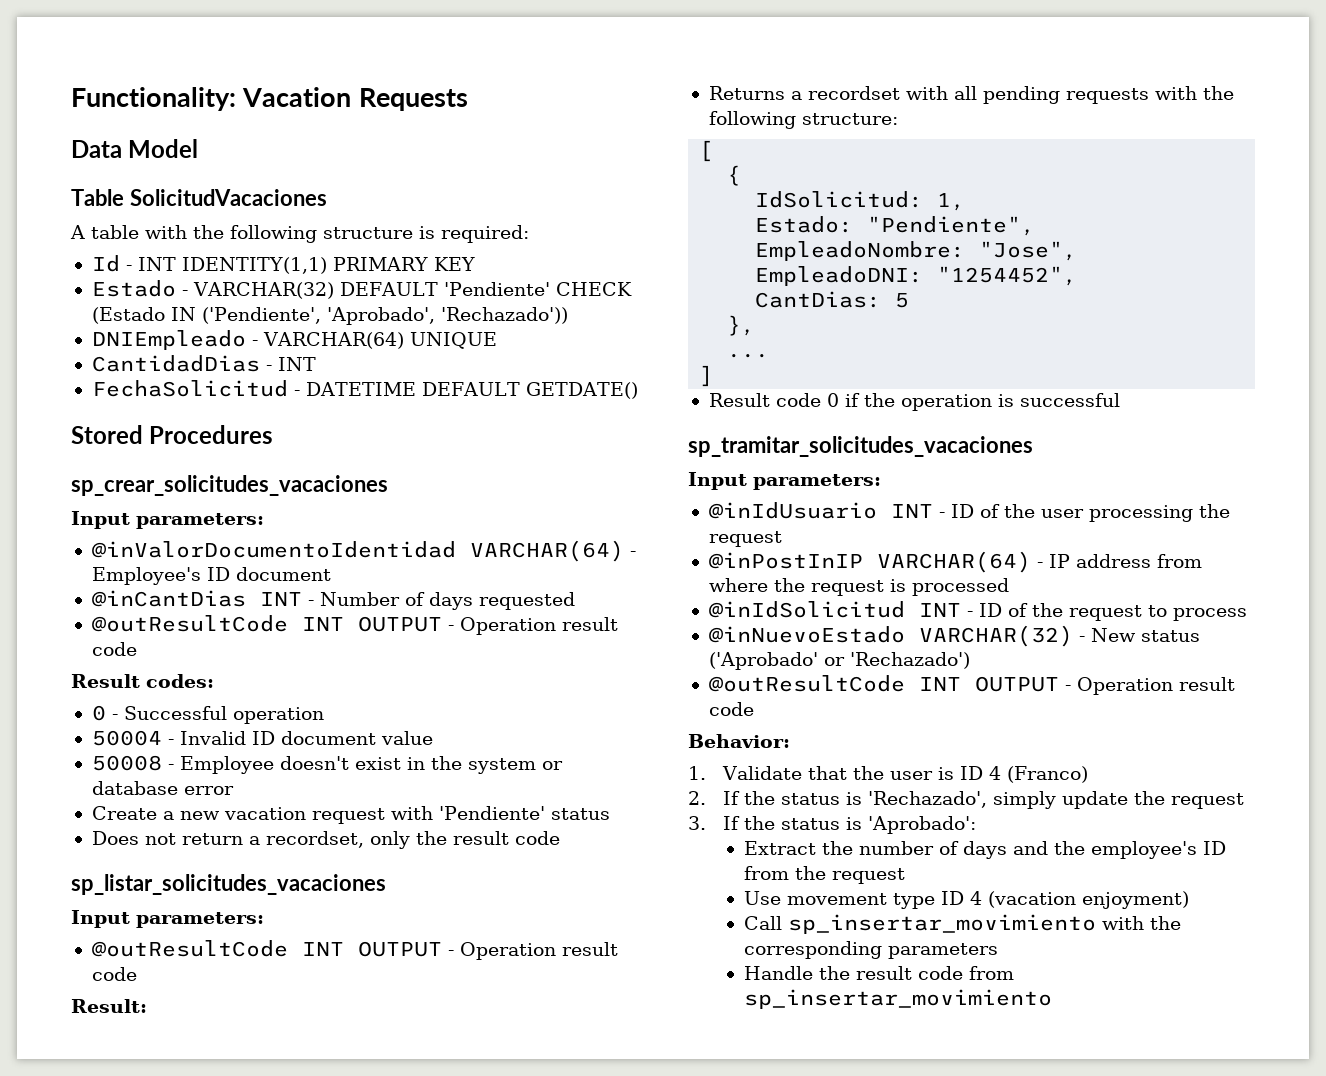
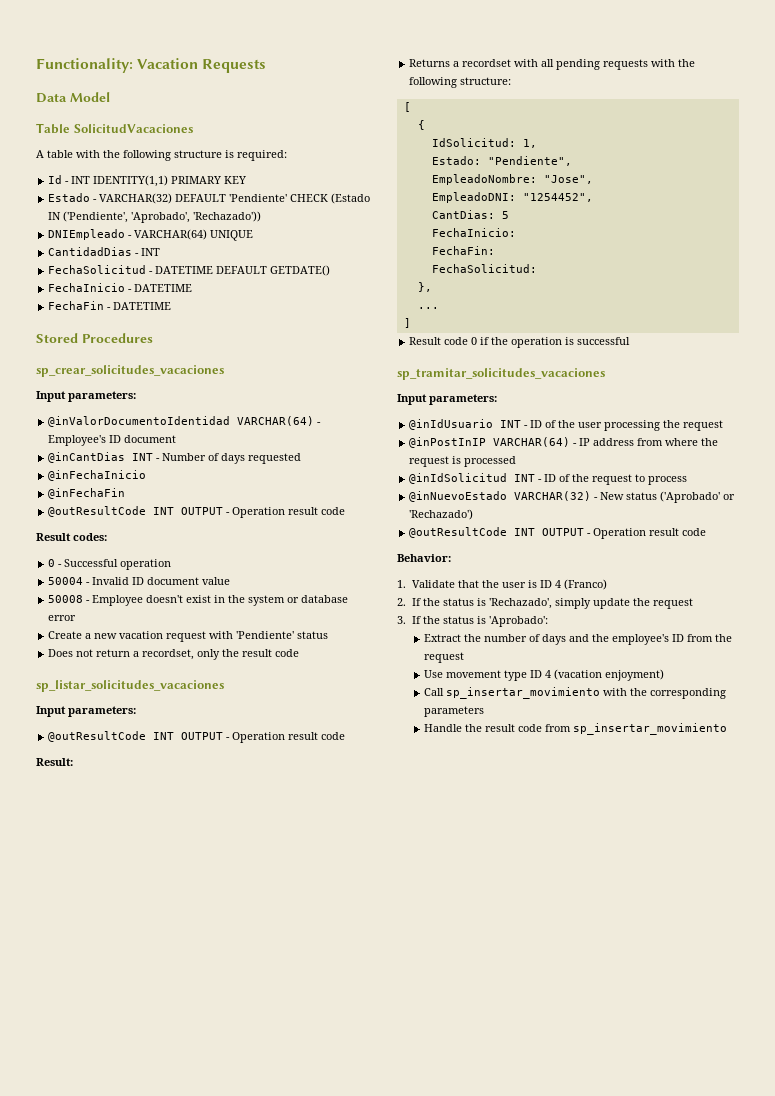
+ FechaInicio - DATETIME
+ FechaFin - DATETIME
+ @inFechaInicio
+ @inFechaFin
+ FechaInicio:
+ FechaFin:
+ FechaSolicitud:

